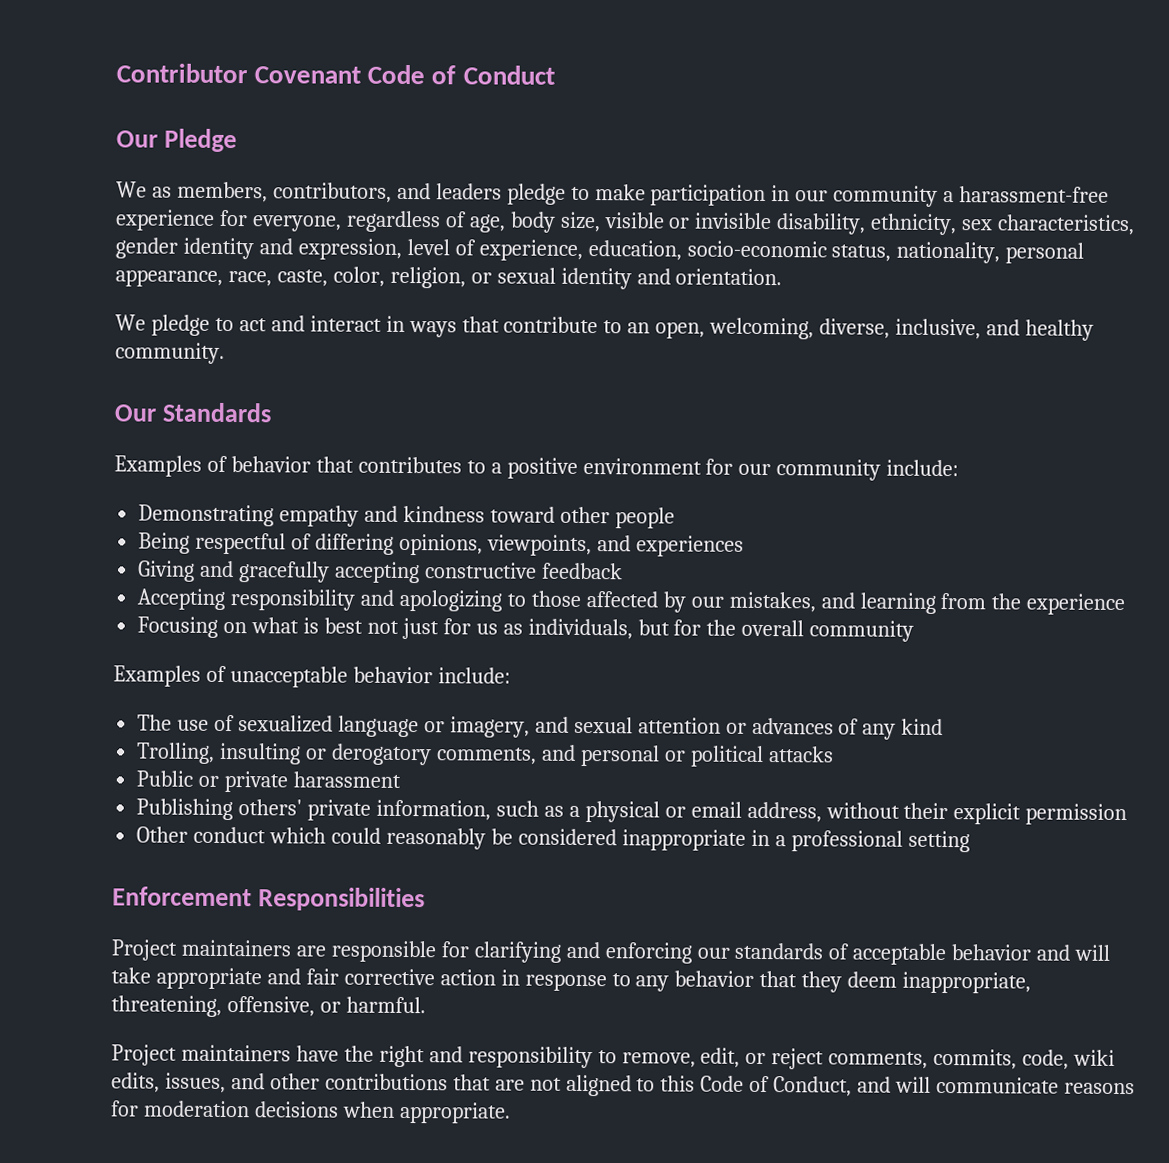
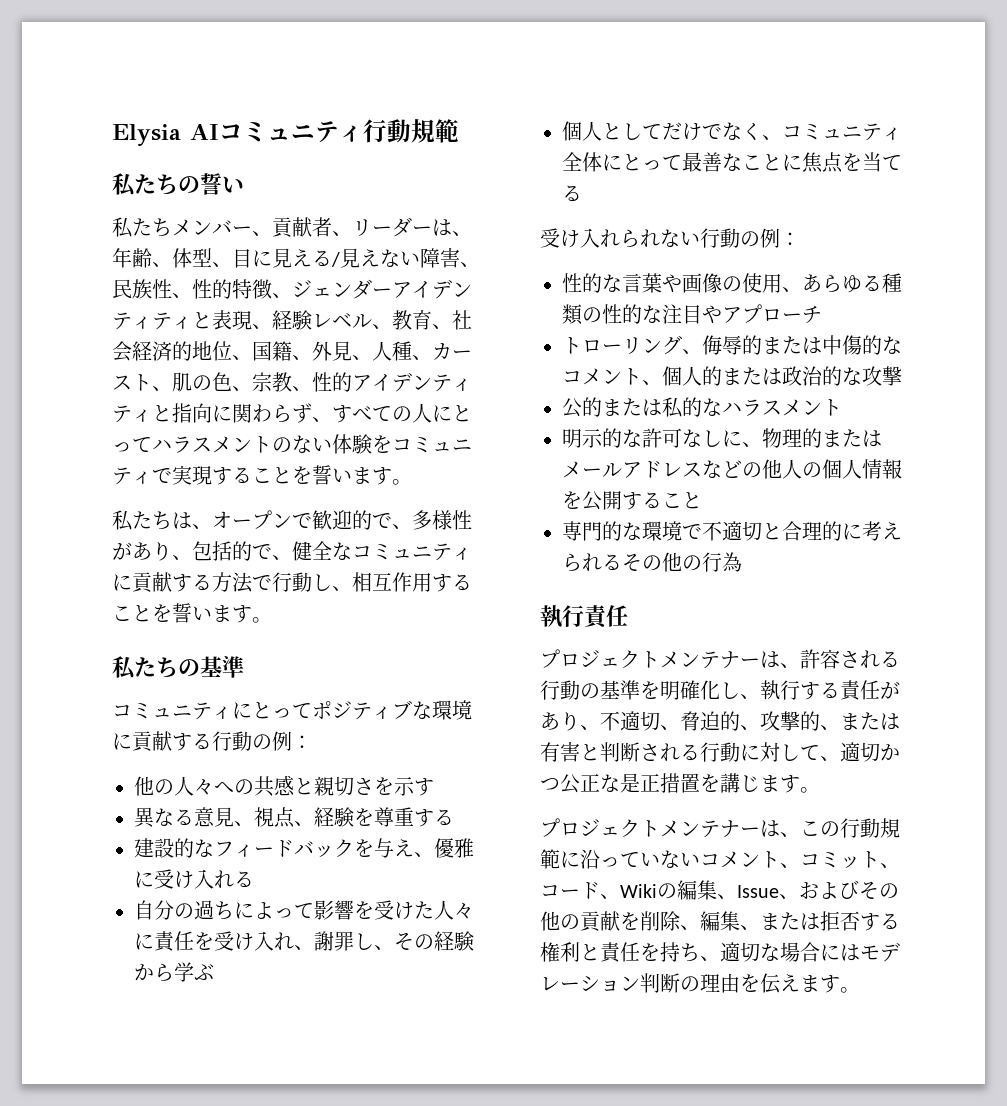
- Contributor Covenant Code of Conduct
- Our Pledge
- We as members, contributors, and leaders pledge to make participation in our community a harassment-free experience for everyone, regardless of age, body size, visible or invisible disability, ethnicity, sex characteristics, gender identity and expression, level of experience, education, socio-economic status, nationality, personal appearance, race, caste, color, religion, or sexual identity and orientation.
- We pledge to act and interact in ways that contribute to an open, welcoming, diverse, inclusive, and healthy community.
- Our Standards
- Examples of behavior that contributes to a positive environment for our community include:
- Demonstrating empathy and kindness toward other people
- Being respectful of differing opinions, viewpoints, and experiences
- Giving and gracefully accepting constructive feedback
- Accepting responsibility and apologizing to those affected by our mistakes, and learning from the experience
- Focusing on what is best not just for us as individuals, but for the overall community
- Examples of unacceptable behavior include:
- The use of sexualized language or imagery, and sexual attention or advances of any kind
- Trolling, insulting or derogatory comments, and personal or political attacks
- Public or private harassment
- Publishing others' private information, such as a physical or email address, without their explicit permission
- Other conduct which could reasonably be considered inappropriate in a professional setting
- Enforcement Responsibilities
- Project maintainers are responsible for clarifying and enforcing our standards of acceptable behavior and will take appropriate and fair corrective action in response to any behavior that they deem inappropriate, threatening, offensive, or harmful.
- Project maintainers have the right and responsibility to remove, edit, or reject comments, commits, code, wiki edits, issues, and other contributions that are not aligned to this Code of Conduct, and will communicate reasons for moderation decisions when appropriate.
+ Elysia AIコミュニティ行動規範
+ 私たちの誓い
+ 私たちメンバー、貢献者、リーダーは、年齢、体型、目に見える/見えない障害、民族性、性的特徴、ジェンダーアイデンティティと表現、経験レベル、教育、社会経済的地位、国籍、外見、人種、カースト、肌の色、宗教、性的アイデンティティと指向に関わらず、すべての人にとってハラスメントのない体験をコミュニティで実現することを誓います。
+ 私たちは、オープンで歓迎的で、多様性があり、包括的で、健全なコミュニティに貢献する方法で行動し、相互作用することを誓います。
+ 私たちの基準
+ コミュニティにとってポジティブな環境に貢献する行動の例：
+ 他の人々への共感と親切さを示す
+ 異なる意見、視点、経験を尊重する
+ 建設的なフィードバックを与え、優雅に受け入れる
+ 自分の過ちによって影響を受けた人々に責任を受け入れ、謝罪し、その経験から学ぶ
+ 個人としてだけでなく、コミュニティ全体にとって最善なことに焦点を当てる
+ 受け入れられない行動の例：
+ 性的な言葉や画像の使用、あらゆる種類の性的な注目やアプローチ
+ トローリング、侮辱的または中傷的なコメント、個人的または政治的な攻撃
+ 公的または私的なハラスメント
+ 明示的な許可なしに、物理的またはメールアドレスなどの他人の個人情報を公開すること
+ 専門的な環境で不適切と合理的に考えられるその他の行為
+ 執行責任
+ プロジェクトメンテナーは、許容される行動の基準を明確化し、執行する責任があり、不適切、脅迫的、攻撃的、または有害と判断される行動に対して、適切かつ公正な是正措置を講じます。
+ プロジェクトメンテナーは、この行動規範に沿っていないコメント、コミット、コード、Wikiの編集、Issue、およびその他の貢献を削除、編集、または拒否する権利と責任を持ち、適切な場合にはモデレーション判断の理由を伝えます。

